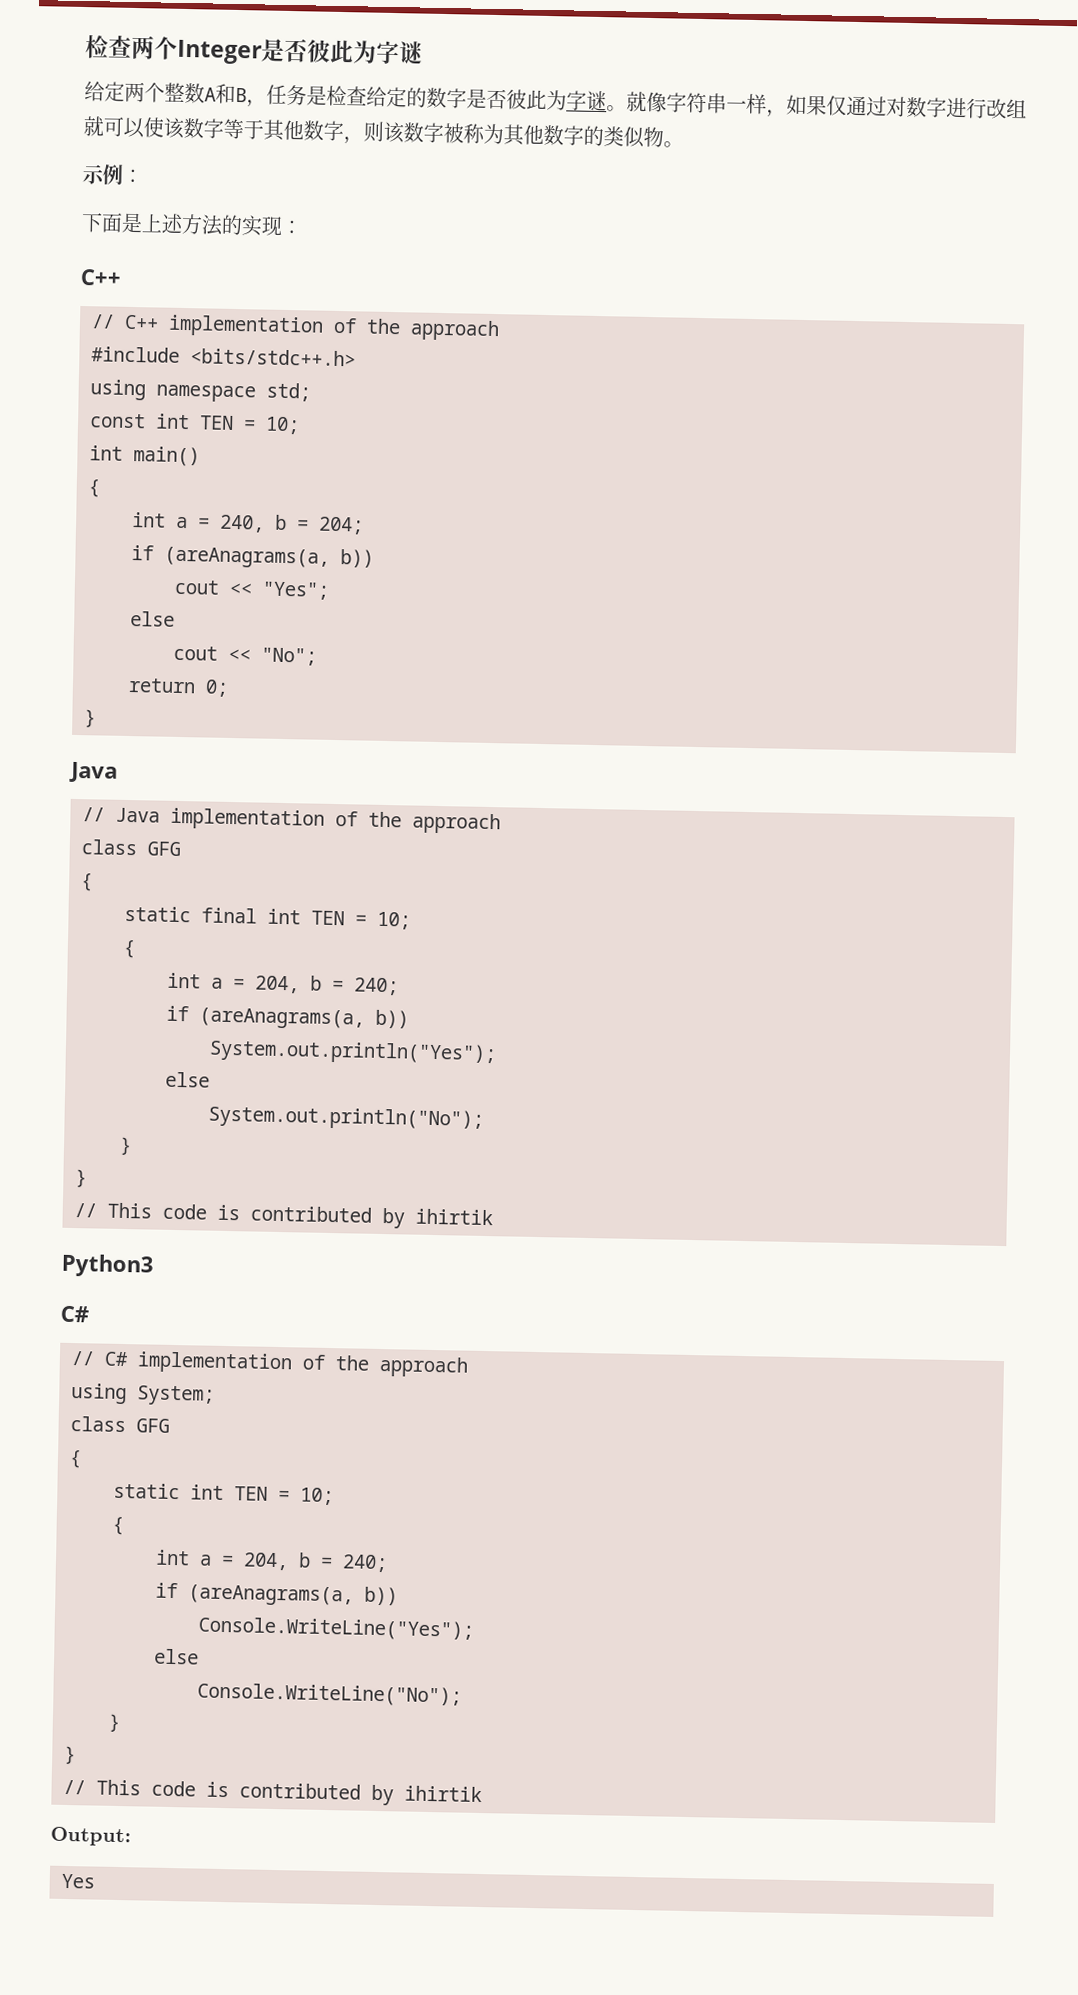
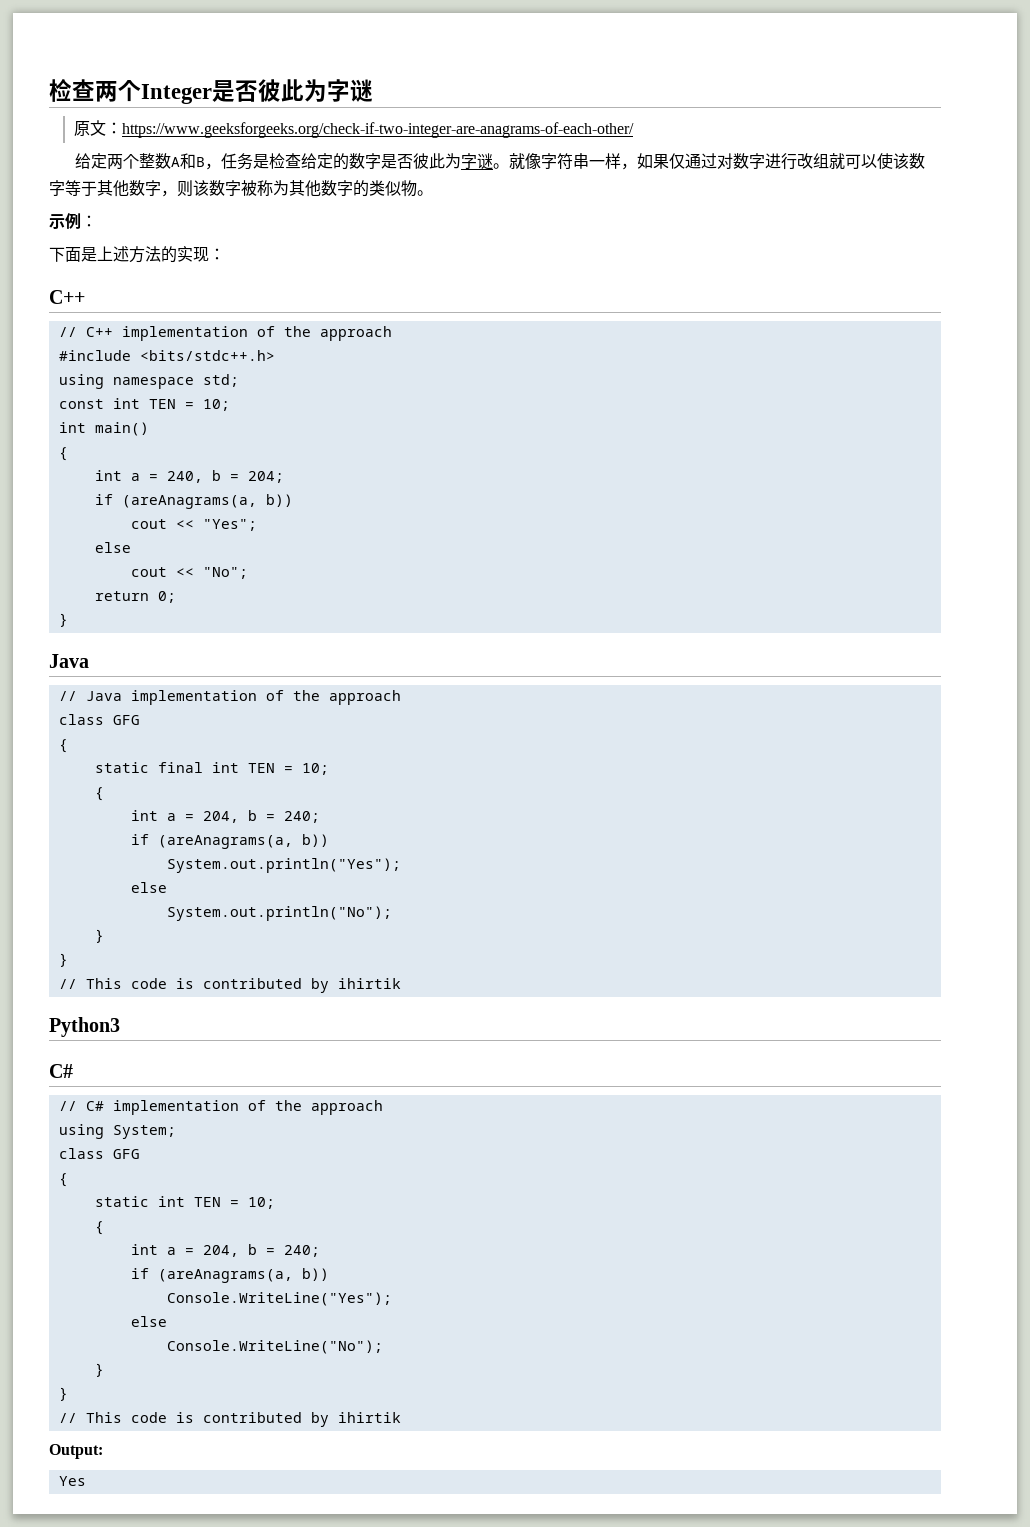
+ 原文：https://www.geeksforgeeks.org/check-if-two-integer-are-anagrams-of-each-other/

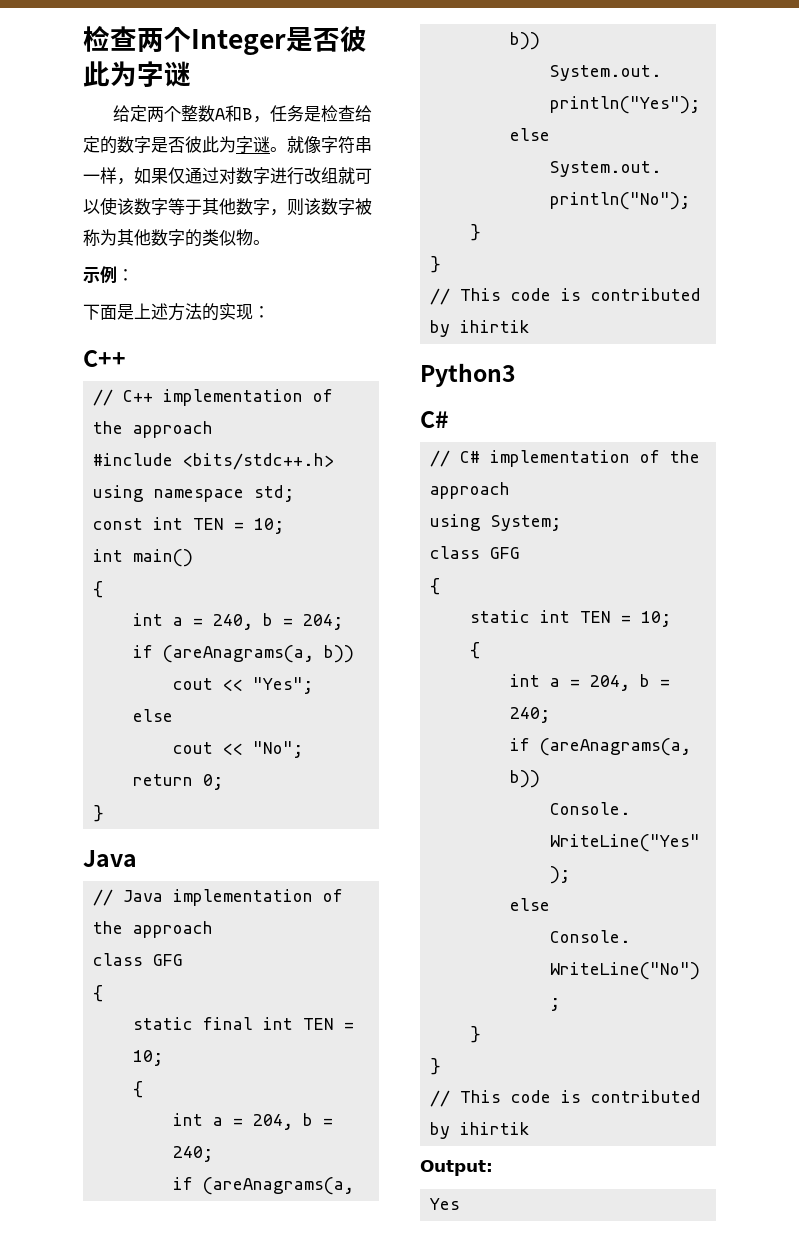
- 原文：https://www.geeksforgeeks.org/check-if-two-integer-are-anagrams-of-each-other/

